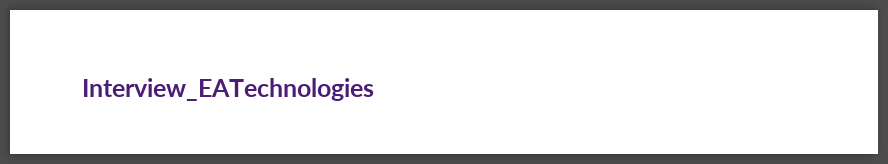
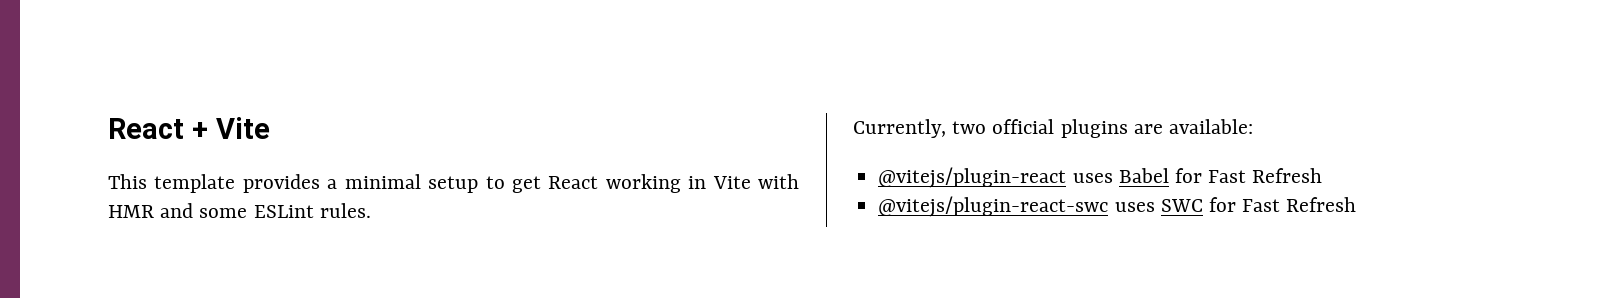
- Interview_EATechnologies
+ React + Vite
+ This template provides a minimal setup to get React working in Vite with HMR and some ESLint rules.
+ Currently, two official plugins are available:
+ @vitejs/plugin-react uses Babel for Fast Refresh
+ @vitejs/plugin-react-swc uses SWC for Fast Refresh

